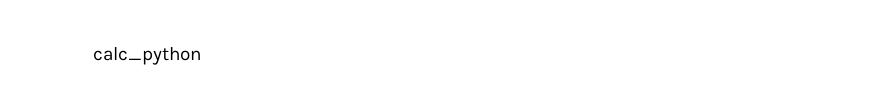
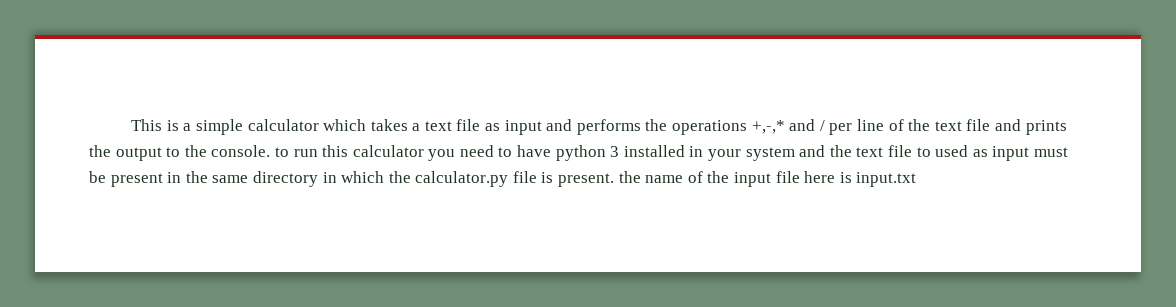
- calc_python
+ This is a simple calculator which takes a text file as input and performs the operations +,-,* and / per line of the text file and prints the output to the console. to run this calculator you need to have python 3 installed in your system and the text file to used as input must be present in the same directory in which the calculator.py file is present. the name of the input file here is input.txt

